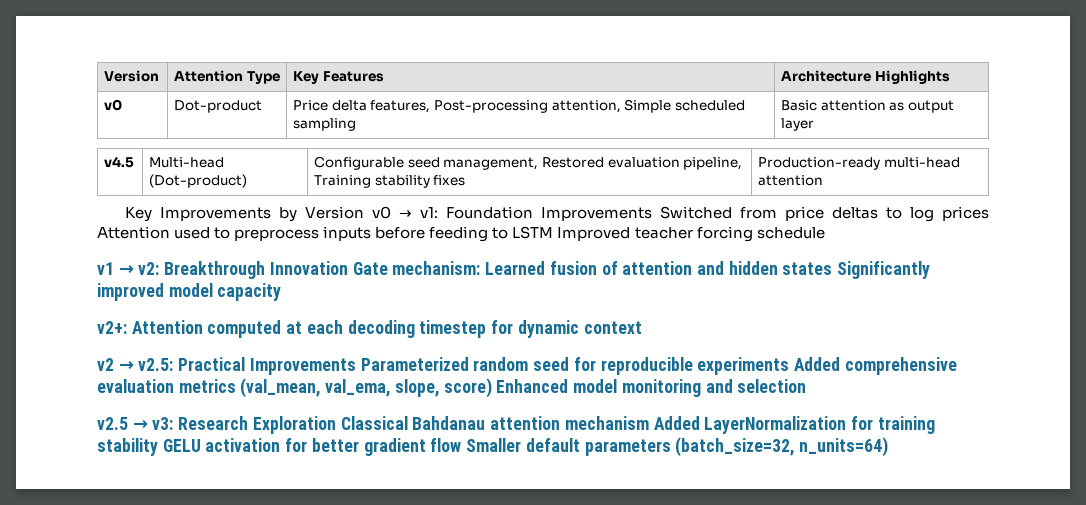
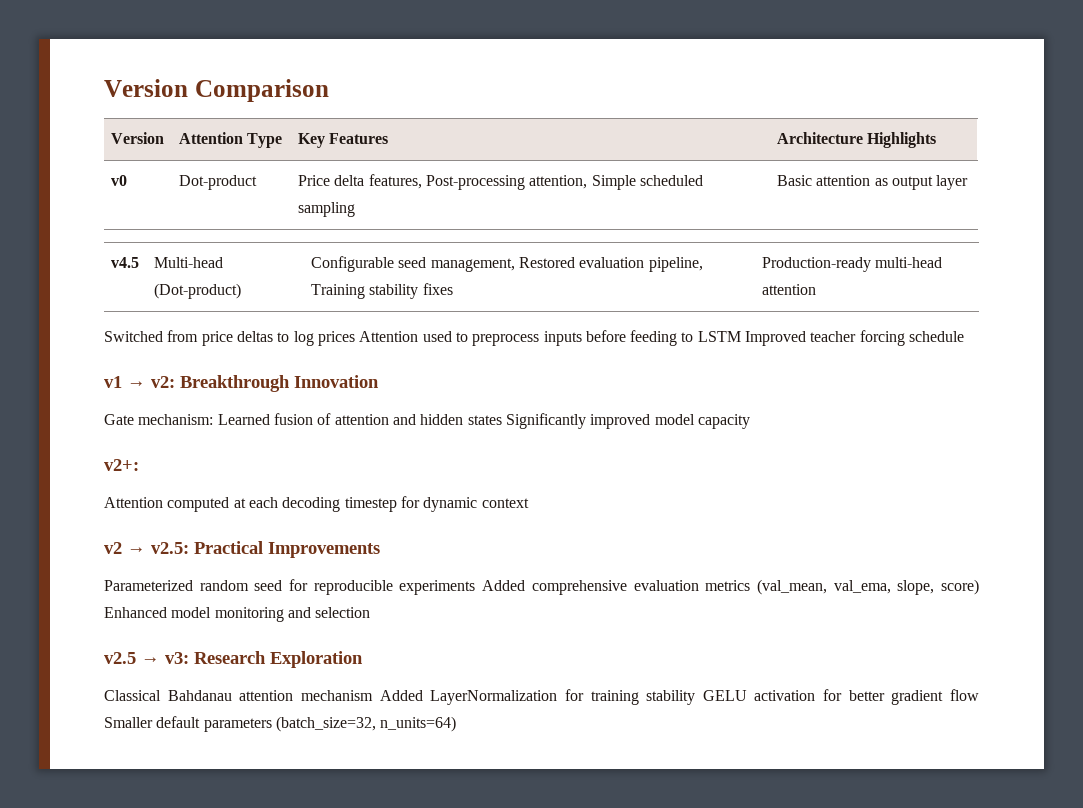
+ Version Comparison
- Key Improvements by Version v0 → v1: Foundation Improvements Switched from price deltas to log prices Attention used to preprocess inputs before feeding to LSTM Improved teacher forcing schedule
+ Switched from price deltas to log prices Attention used to preprocess inputs before feeding to LSTM Improved teacher forcing schedule
- v1 → v2: Breakthrough Innovation Gate mechanism: Learned fusion of attention and hidden states Significantly improved model capacity
+ v1 → v2: Breakthrough Innovation
+ Gate mechanism: Learned fusion of attention and hidden states Significantly improved model capacity
- v2+: Attention computed at each decoding timestep for dynamic context
+ v2+:
+ Attention computed at each decoding timestep for dynamic context
- v2 → v2.5: Practical Improvements Parameterized random seed for reproducible experiments Added comprehensive evaluation metrics (val_mean, val_ema, slope, score) Enhanced model monitoring and selection
+ v2 → v2.5: Practical Improvements
+ Parameterized random seed for reproducible experiments Added comprehensive evaluation metrics (val_mean, val_ema, slope, score) Enhanced model monitoring and selection
- v2.5 → v3: Research Exploration Classical Bahdanau attention mechanism Added LayerNormalization for training stability GELU activation for better gradient flow Smaller default parameters (batch_size=32, n_units=64)
+ v2.5 → v3: Research Exploration
+ Classical Bahdanau attention mechanism Added LayerNormalization for training stability GELU activation for better gradient flow Smaller default parameters (batch_size=32, n_units=64)

